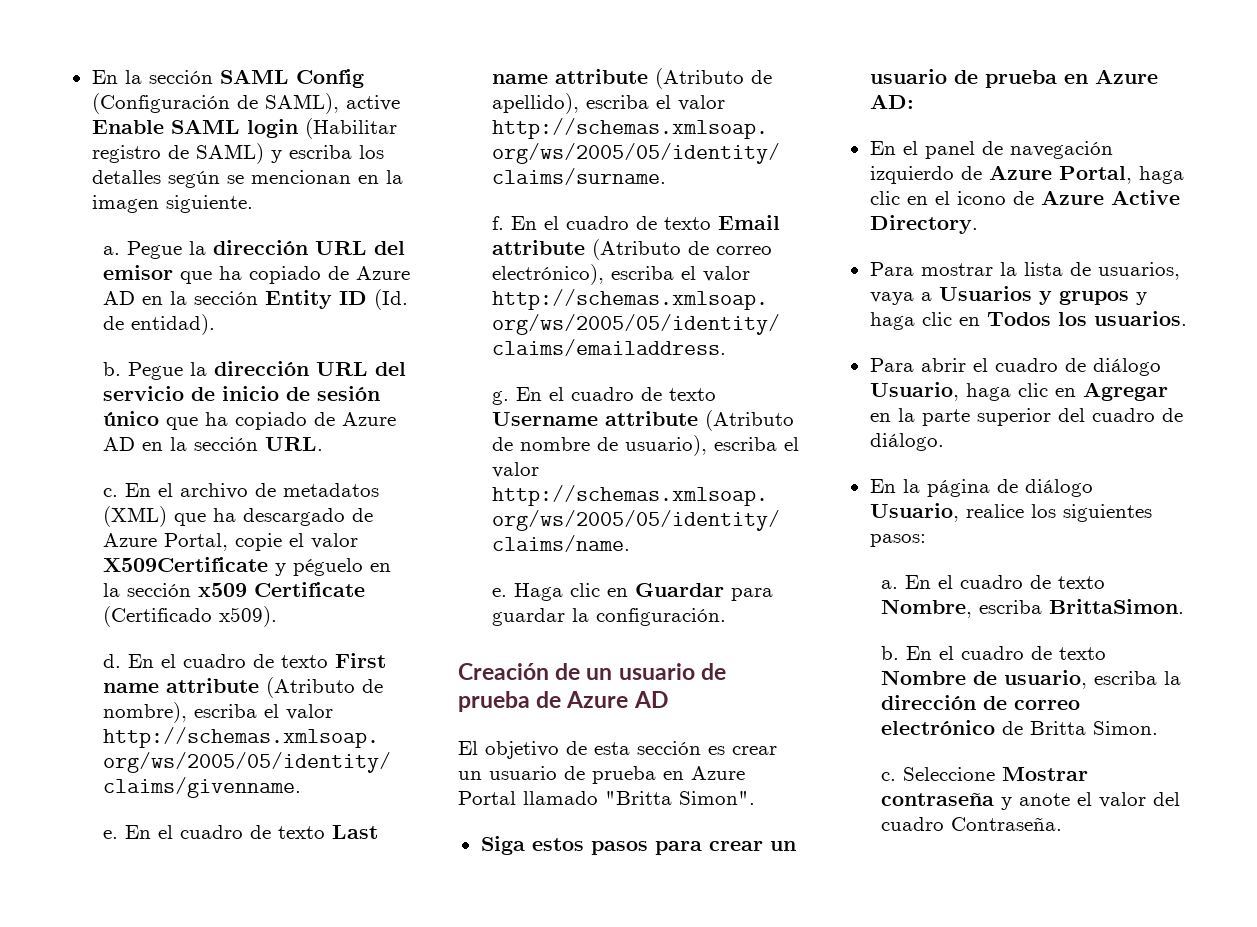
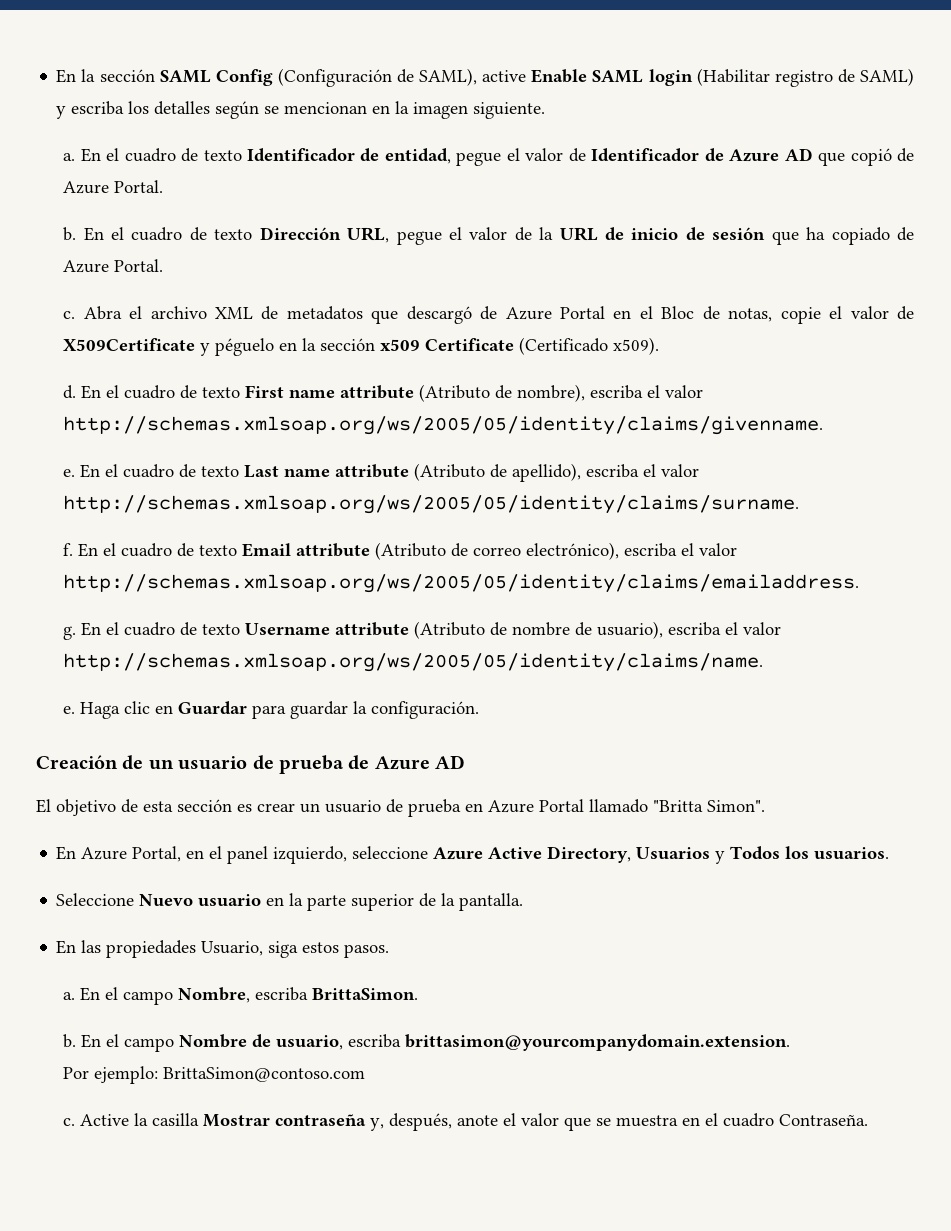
- Pegue la dirección URL del emisor que ha copiado de Azure AD en la sección Entity ID (Id. de entidad).
- b. Pegue la dirección URL del servicio de inicio de sesión único que ha copiado de Azure AD en la sección URL.
- c. En el archivo de metadatos (XML) que ha descargado de Azure Portal, copie el valor X509Certificate y péguelo en la sección x509 Certificate (Certificado x509).
+ En el cuadro de texto Identificador de entidad, pegue el valor de Identificador de Azure AD que copió de Azure Portal.
+ b. En el cuadro de texto Dirección URL, pegue el valor de la URL de inicio de sesión que ha copiado de Azure Portal.
+ c. Abra el archivo XML de metadatos que descargó de Azure Portal en el Bloc de notas, copie el valor de X509Certificate y péguelo en la sección x509 Certificate (Certificado x509).
- Siga estos pasos para crear un usuario de prueba en Azure AD:
- En el panel de navegación izquierdo de Azure Portal, haga clic en el icono de Azure Active Directory.
- Para mostrar la lista de usuarios, vaya a Usuarios y grupos y haga clic en Todos los usuarios.
- Para abrir el cuadro de diálogo Usuario, haga clic en Agregar en la parte superior del cuadro de diálogo.
- En la página de diálogo Usuario, realice los siguientes pasos:
- a. En el cuadro de texto Nombre, escriba BrittaSimon.
+ En Azure Portal, en el panel izquierdo, seleccione Azure Active Directory, Usuarios y Todos los usuarios.
+ Seleccione Nuevo usuario en la parte superior de la pantalla.
+ En las propiedades Usuario, siga estos pasos.
+ a. En el campo Nombre, escriba BrittaSimon.
- En el cuadro de texto Nombre de usuario, escriba la dirección de correo electrónico de Britta Simon.
- c. Seleccione Mostrar contraseña y anote el valor del cuadro Contraseña.
+ En el campo Nombre de usuario, escriba brittasimon@yourcompanydomain.extension.
+ Por ejemplo: BrittaSimon@contoso.com
+ c. Active la casilla Mostrar contraseña y, después, anote el valor que se muestra en el cuadro Contraseña.

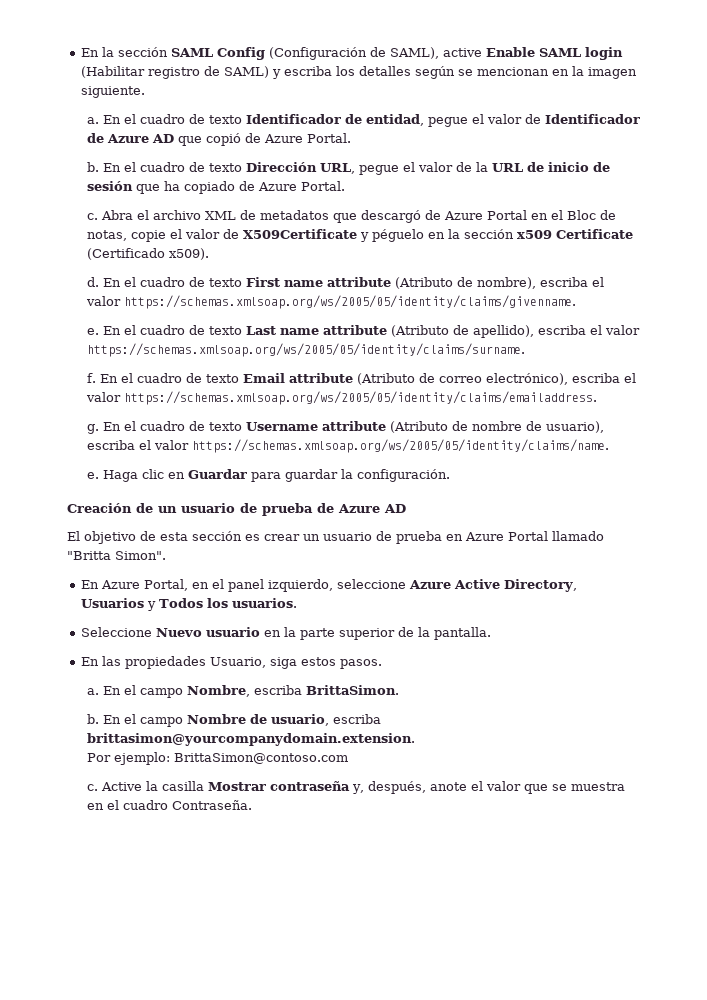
- En el cuadro de texto First name attribute (Atributo de nombre), escriba el valor http://schemas.xmlsoap.org/ws/2005/05/identity/claims/givenname.
+ En el cuadro de texto First name attribute (Atributo de nombre), escriba el valor https://schemas.xmlsoap.org/ws/2005/05/identity/claims/givenname.
- En el cuadro de texto Last name attribute (Atributo de apellido), escriba el valor http://schemas.xmlsoap.org/ws/2005/05/identity/claims/surname.
+ En el cuadro de texto Last name attribute (Atributo de apellido), escriba el valor https://schemas.xmlsoap.org/ws/2005/05/identity/claims/surname.
- En el cuadro de texto Email attribute (Atributo de correo electrónico), escriba el valor http://schemas.xmlsoap.org/ws/2005/05/identity/claims/emailaddress.
+ En el cuadro de texto Email attribute (Atributo de correo electrónico), escriba el valor https://schemas.xmlsoap.org/ws/2005/05/identity/claims/emailaddress.
- En el cuadro de texto Username attribute (Atributo de nombre de usuario), escriba el valor http://schemas.xmlsoap.org/ws/2005/05/identity/claims/name.
+ En el cuadro de texto Username attribute (Atributo de nombre de usuario), escriba el valor https://schemas.xmlsoap.org/ws/2005/05/identity/claims/name.

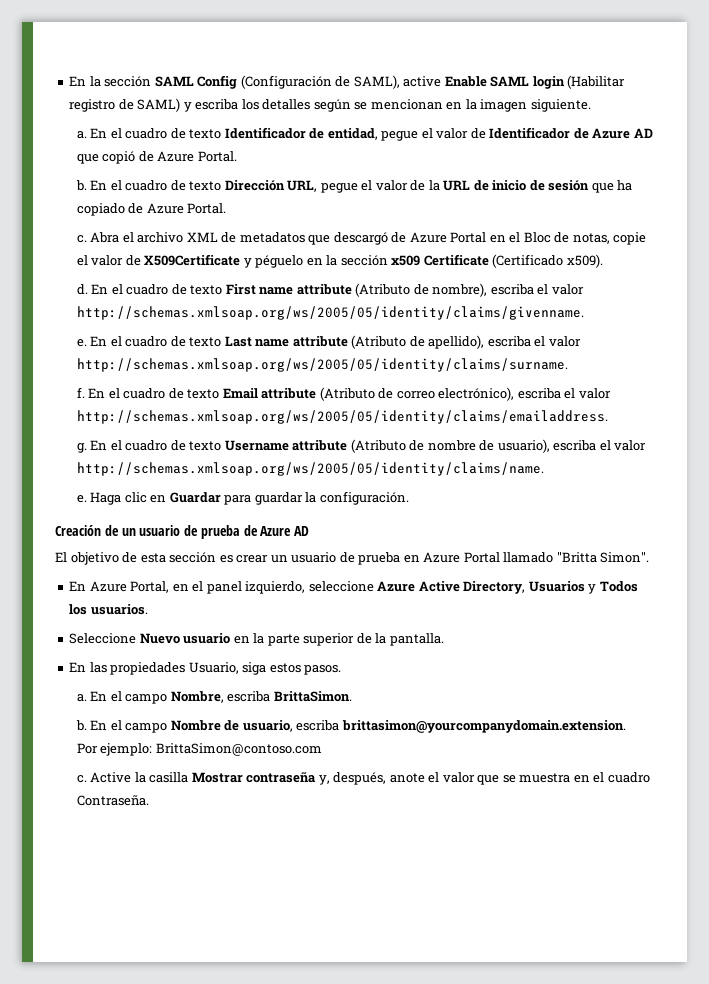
- En el cuadro de texto First name attribute (Atributo de nombre), escriba el valor https://schemas.xmlsoap.org/ws/2005/05/identity/claims/givenname.
+ En el cuadro de texto First name attribute (Atributo de nombre), escriba el valor http://schemas.xmlsoap.org/ws/2005/05/identity/claims/givenname.
- En el cuadro de texto Last name attribute (Atributo de apellido), escriba el valor https://schemas.xmlsoap.org/ws/2005/05/identity/claims/surname.
+ En el cuadro de texto Last name attribute (Atributo de apellido), escriba el valor http://schemas.xmlsoap.org/ws/2005/05/identity/claims/surname.
- En el cuadro de texto Email attribute (Atributo de correo electrónico), escriba el valor https://schemas.xmlsoap.org/ws/2005/05/identity/claims/emailaddress.
+ En el cuadro de texto Email attribute (Atributo de correo electrónico), escriba el valor http://schemas.xmlsoap.org/ws/2005/05/identity/claims/emailaddress.
- En el cuadro de texto Username attribute (Atributo de nombre de usuario), escriba el valor https://schemas.xmlsoap.org/ws/2005/05/identity/claims/name.
+ En el cuadro de texto Username attribute (Atributo de nombre de usuario), escriba el valor http://schemas.xmlsoap.org/ws/2005/05/identity/claims/name.

